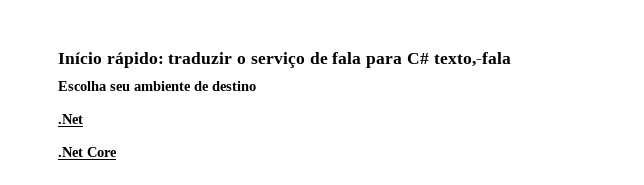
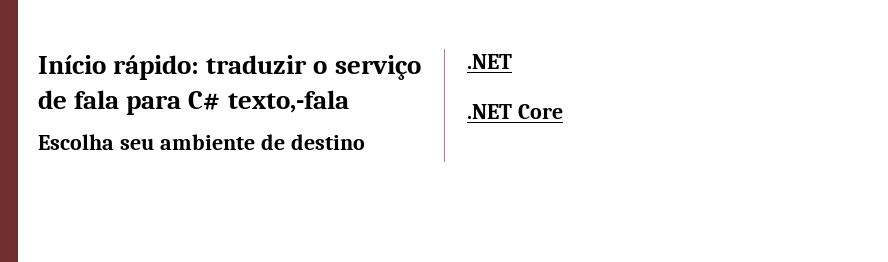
  Escolha seu ambiente de destino
- .Net
- .Net Core
+ .NET
+ .NET Core

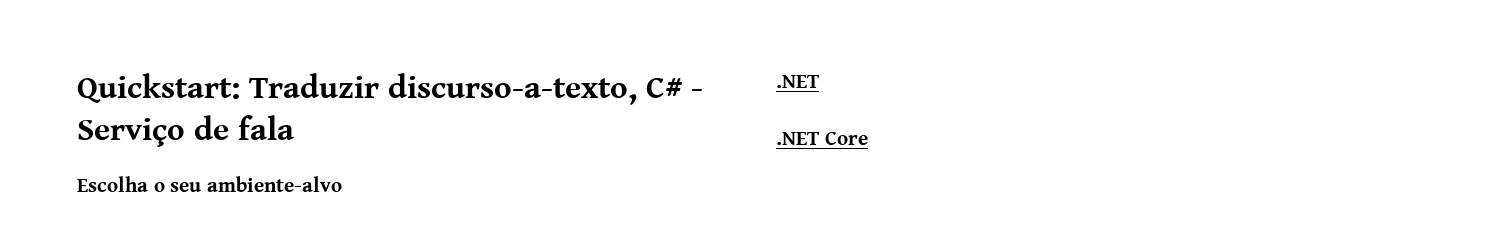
- Início rápido: traduzir o serviço de fala para C# texto,-fala
- Escolha seu ambiente de destino
+ Quickstart: Traduzir discurso-a-texto, C# - Serviço de fala
+ Escolha o seu ambiente-alvo

